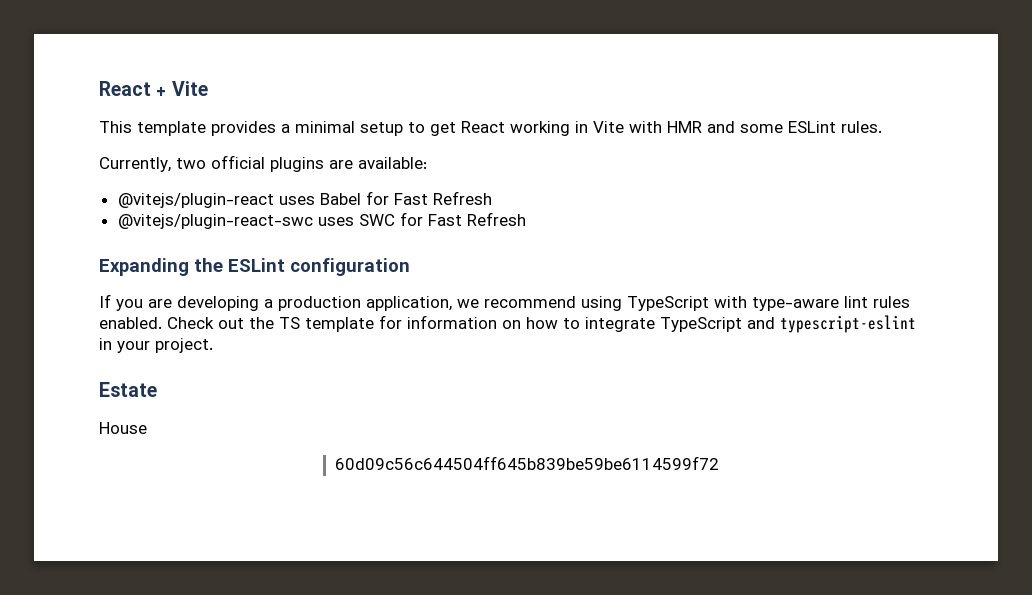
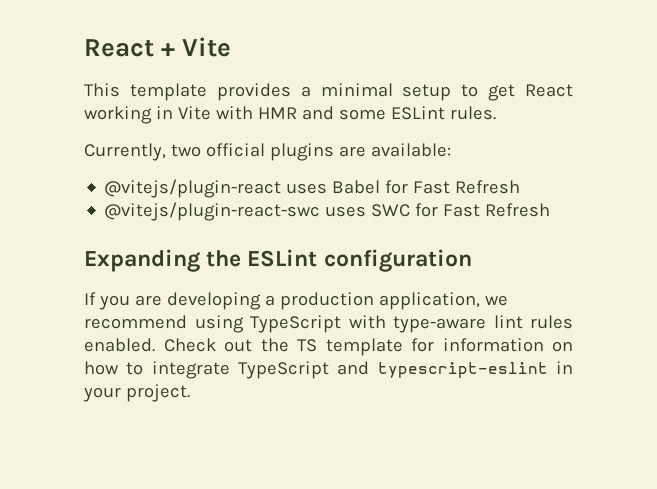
- Estate
- House
- 60d09c56c644504ff645b839be59be6114599f72

